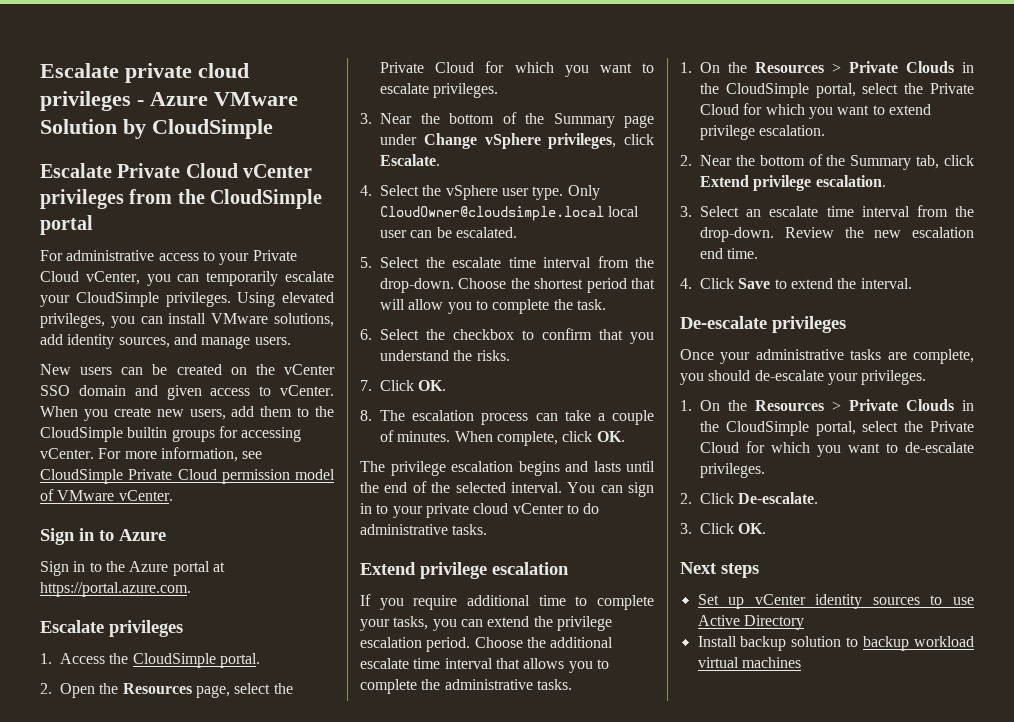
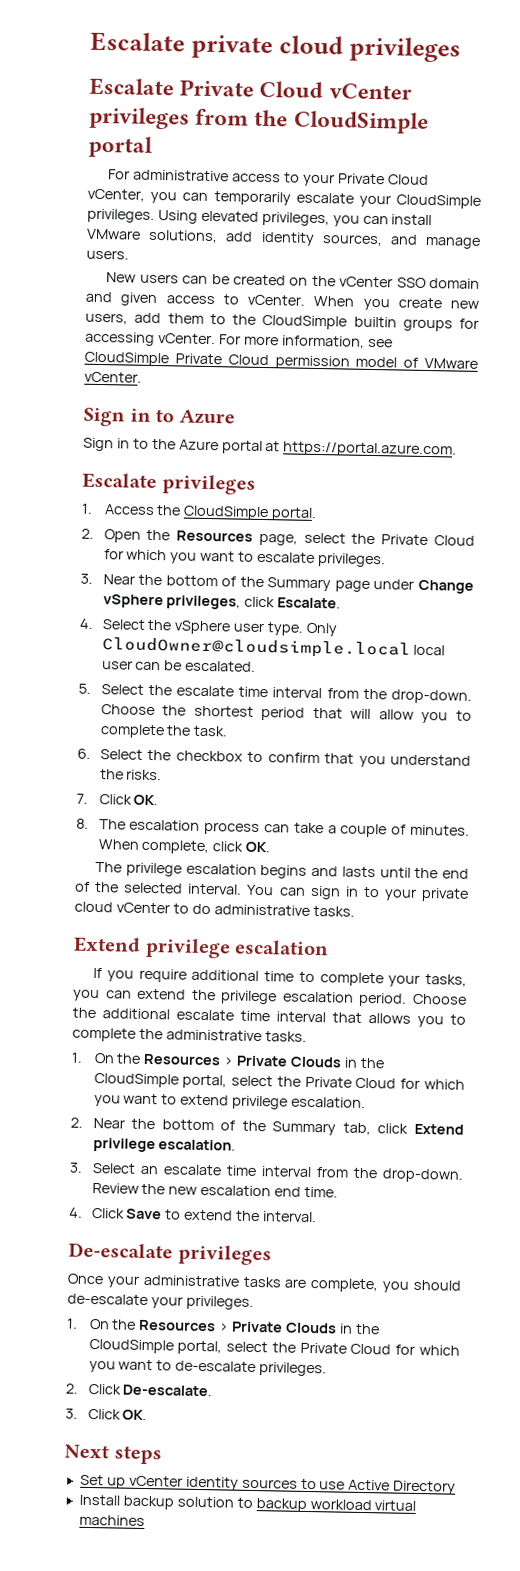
- Escalate private cloud privileges - Azure VMware Solution by CloudSimple
+ Escalate private cloud privileges

